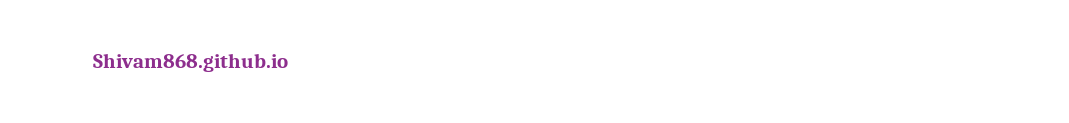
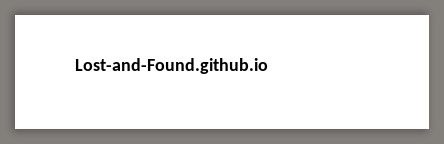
- Shivam868.github.io
+ Lost-and-Found.github.io

